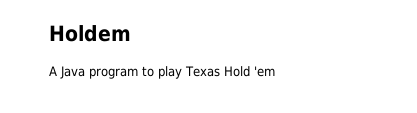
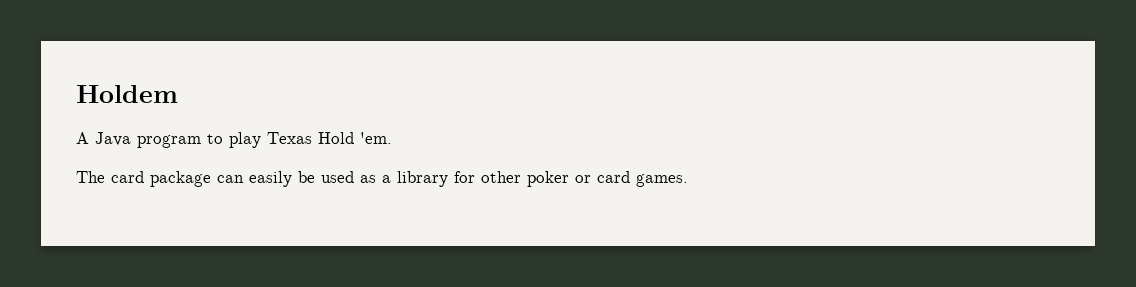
- A Java program to play Texas Hold 'em
+ A Java program to play Texas Hold 'em.
+ The card package can easily be used as a library for other poker or card games.

